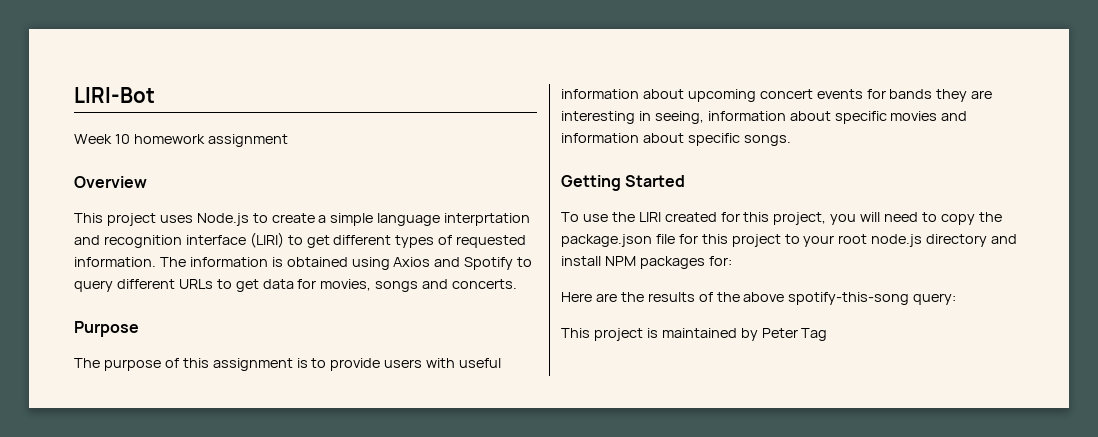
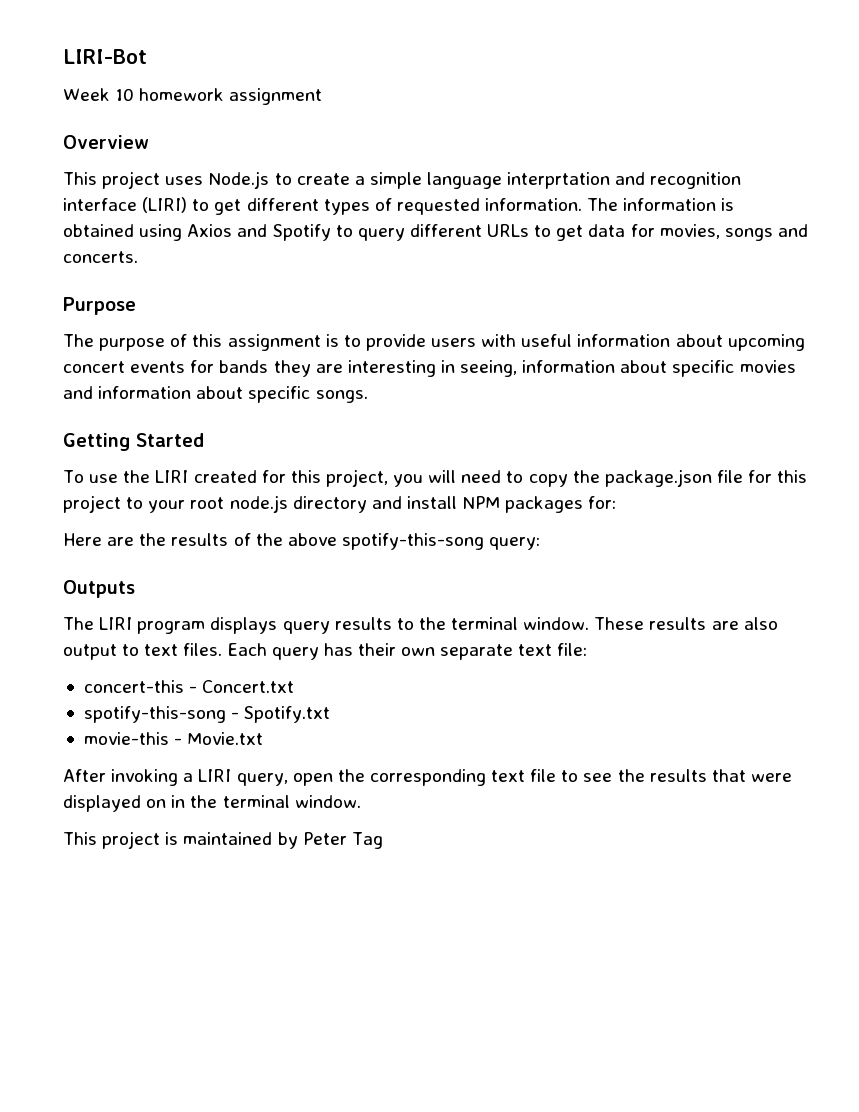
+ Outputs
+ The LIRI program displays query results to the terminal window. These results are also output to text files. Each query has their own separate text file:
+ concert-this - Concert.txt
+ spotify-this-song - Spotify.txt
+ movie-this - Movie.txt
+ After invoking a LIRI query, open the corresponding text file to see the results that were displayed on in the terminal window.

